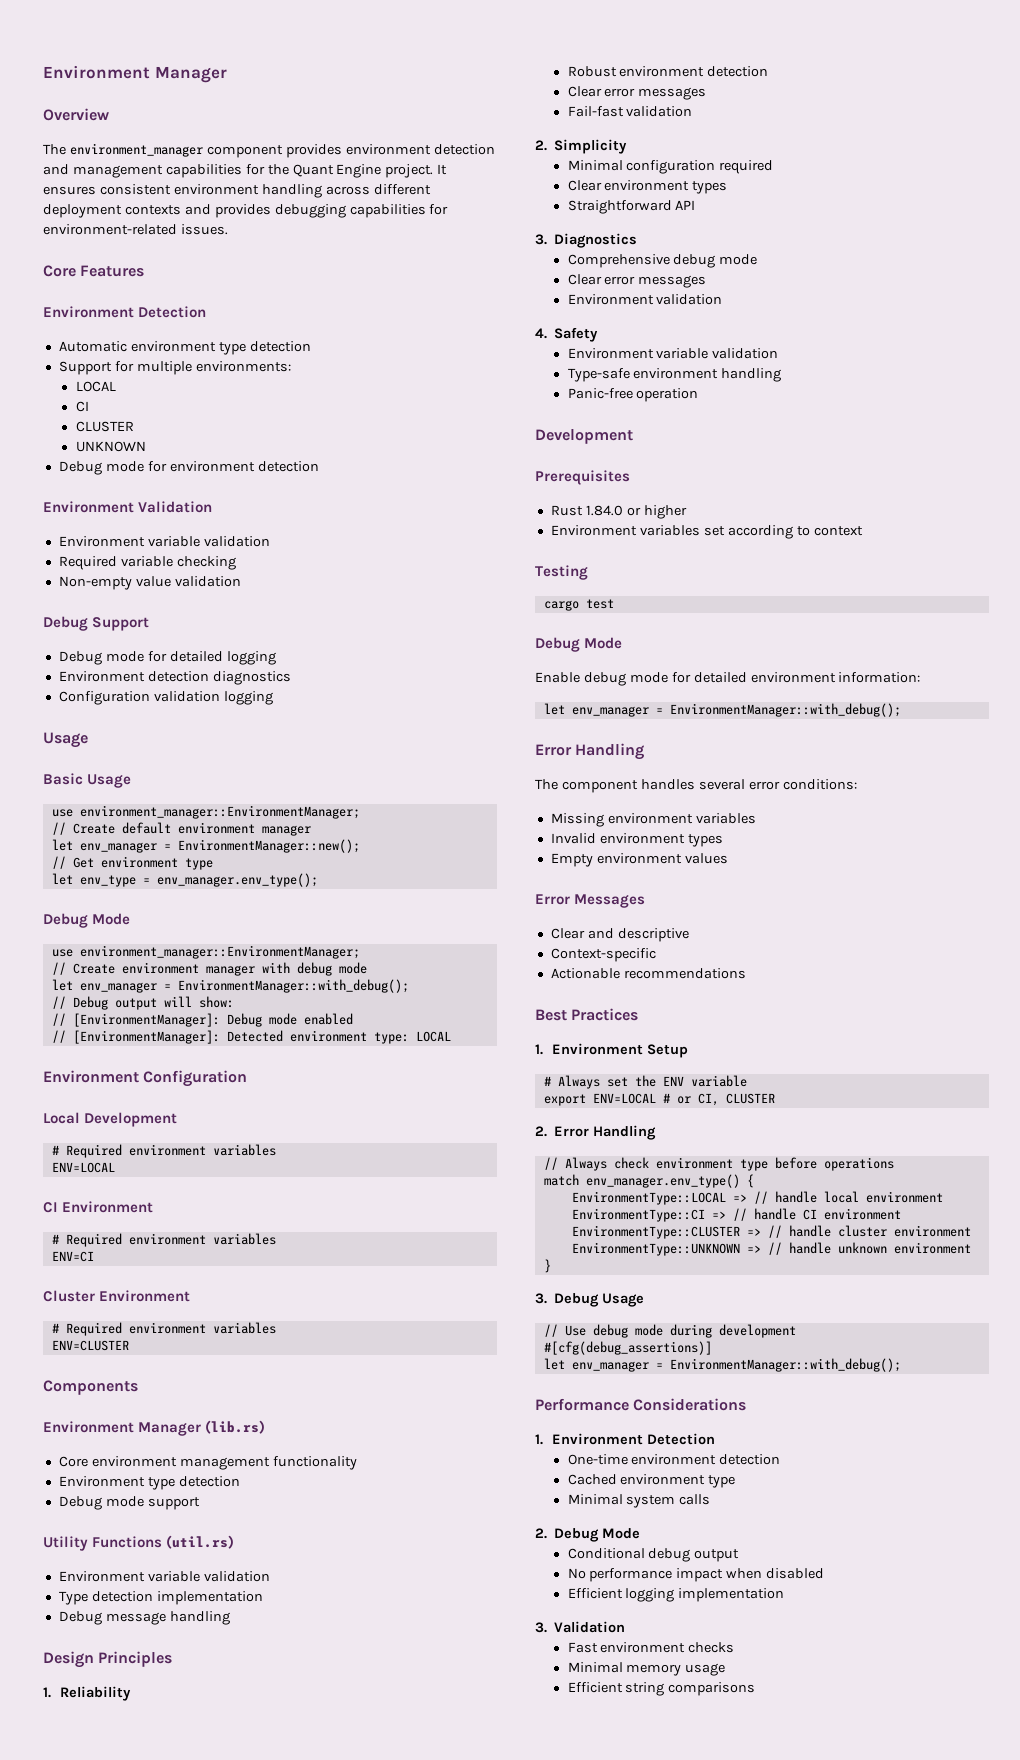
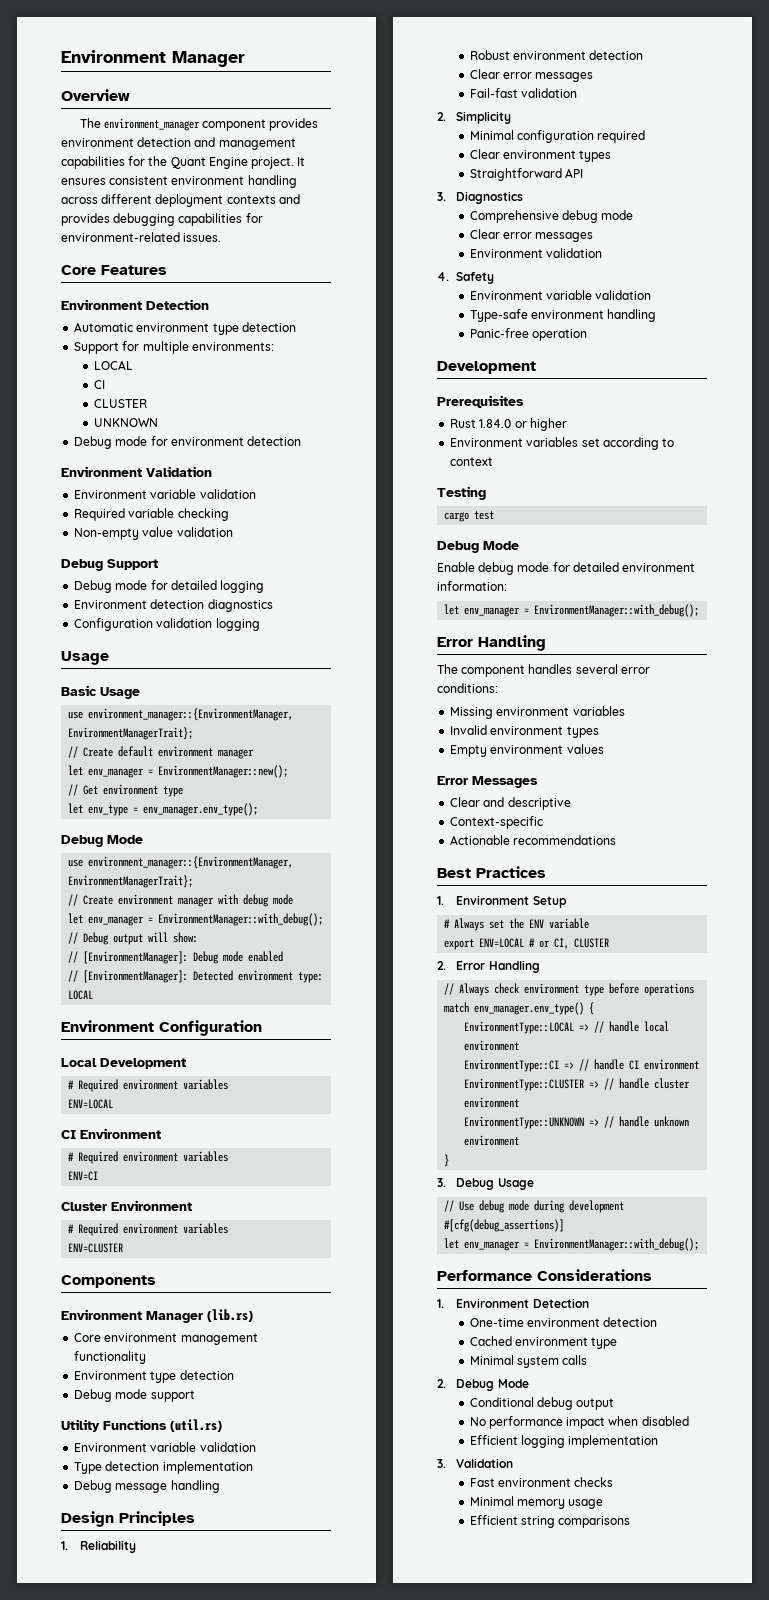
  Basic Usage
- use environment_manager::EnvironmentManager;
+ use environment_manager::{EnvironmentManager, EnvironmentManagerTrait};
  let env_type = env_manager.env_type();
  Debug Mode
- use environment_manager::EnvironmentManager;
+ use environment_manager::{EnvironmentManager, EnvironmentManagerTrait};

